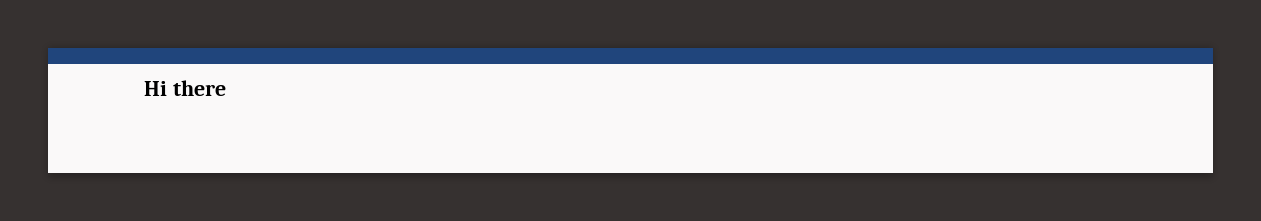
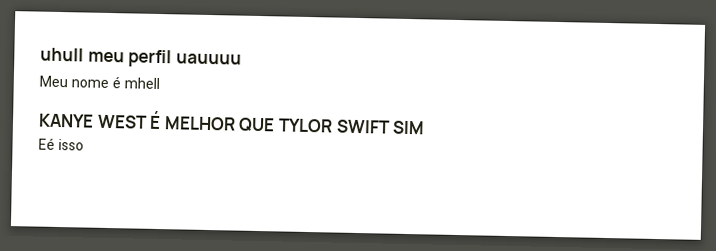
- Hi there
+ uhull meu perfil uauuuu
+ Meu nome é mhell
+ KANYE WEST É MELHOR QUE TYLOR SWIFT SIM
+ Eé isso

